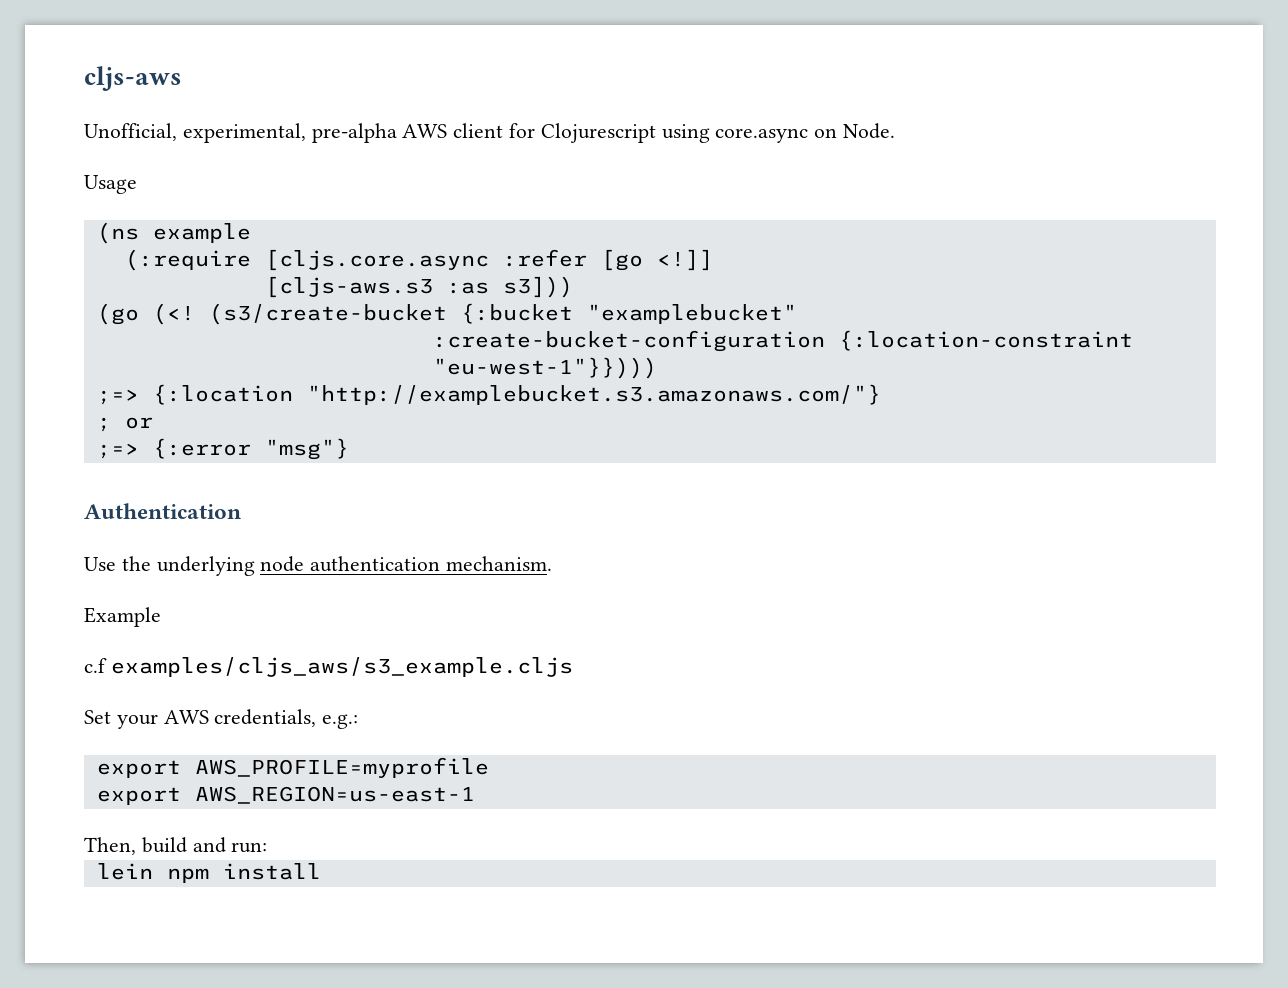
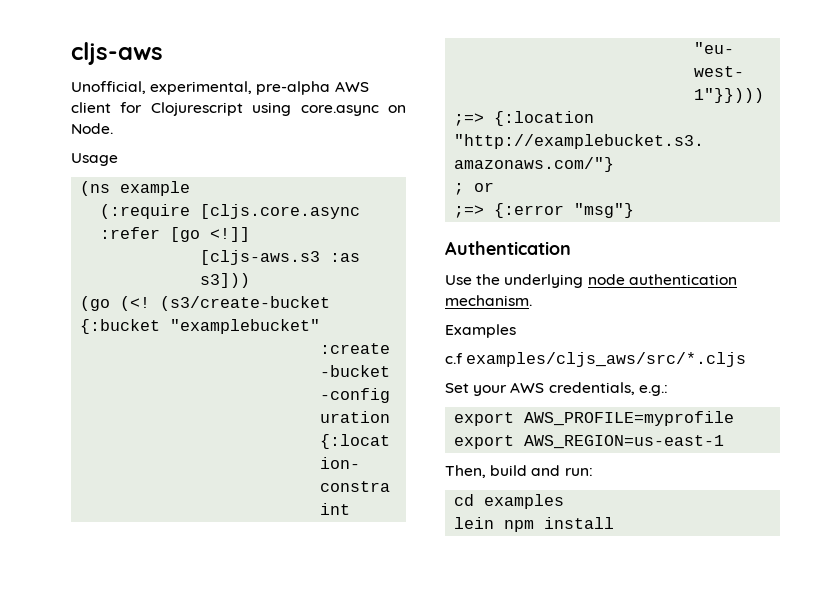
- Example
+ Examples
- c.f examples/cljs_aws/s3_example.cljs
+ c.f examples/cljs_aws/src/*.cljs
+ cd examples

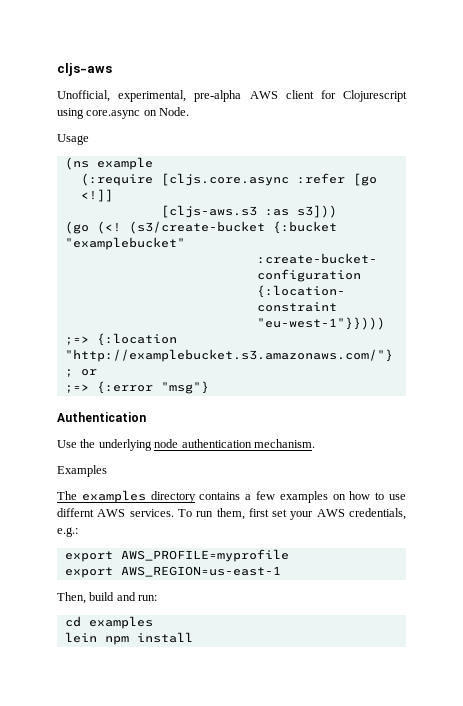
- c.f examples/cljs_aws/src/*.cljs
- Set your AWS credentials, e.g.:
+ The examples directory contains a few examples on how to use differnt AWS services. To run them, first set your AWS credentials, e.g.:

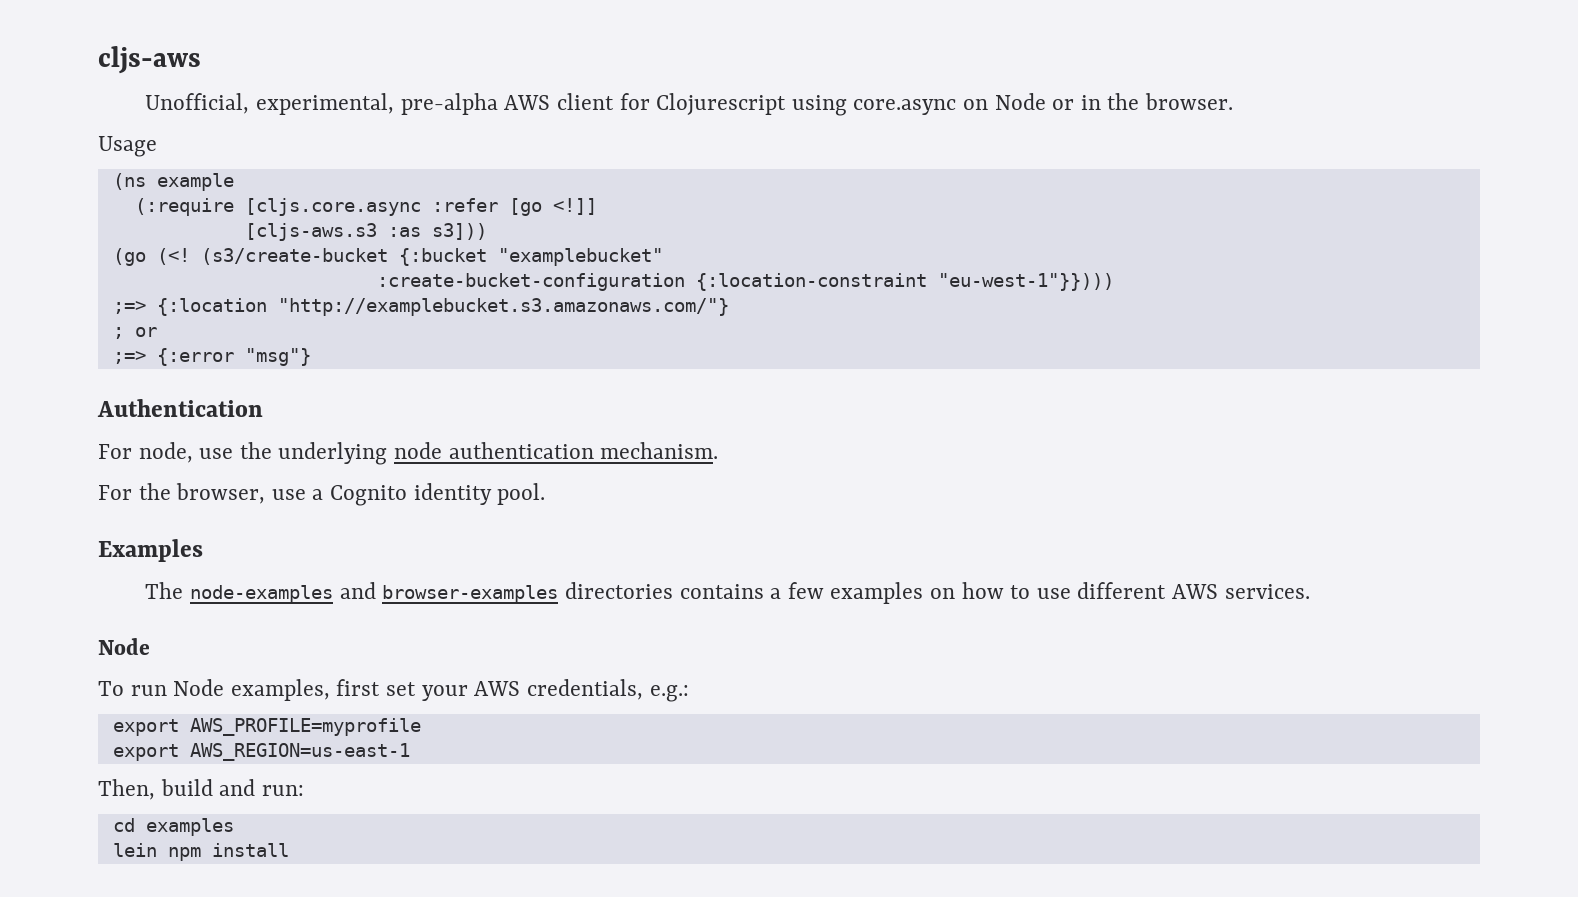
- Unofficial, experimental, pre-alpha AWS client for Clojurescript using core.async on Node.
+ Unofficial, experimental, pre-alpha AWS client for Clojurescript using core.async on Node or in the browser.
- Use the underlying node authentication mechanism.
+ For node, use the underlying node authentication mechanism.
+ For the browser, use a Cognito identity pool.
  Examples
- The examples directory contains a few examples on how to use differnt AWS services. To run them, first set your AWS credentials, e.g.:
+ The node-examples and browser-examples directories contains a few examples on how to use different AWS services.
+ Node
+ To run Node examples, first set your AWS credentials, e.g.:

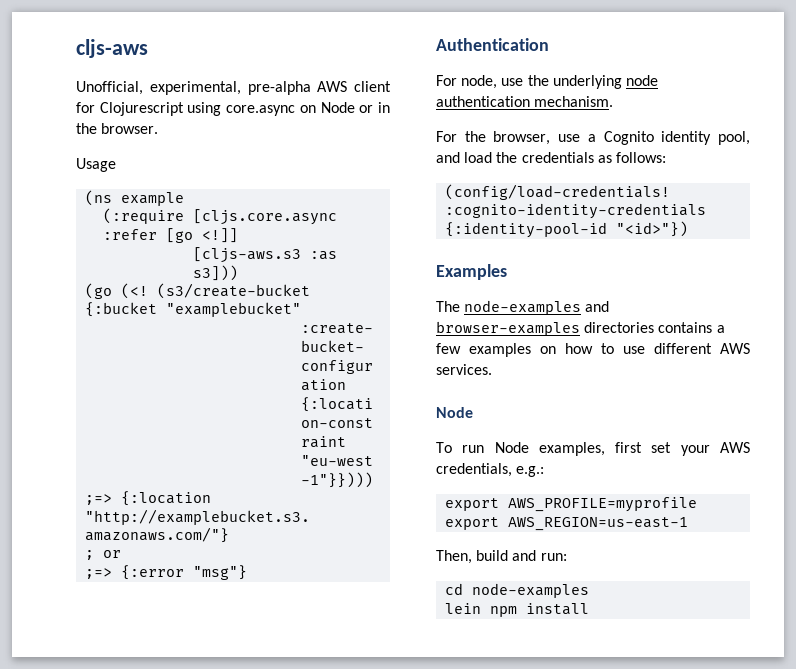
- For the browser, use a Cognito identity pool.
+ For the browser, use a Cognito identity pool, and load the credentials as follows:
+ (config/load-credentials! :cognito-identity-credentials {:identity-pool-id "<id>"})
- cd examples
+ cd node-examples

